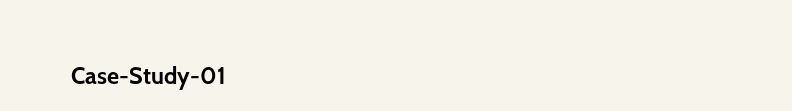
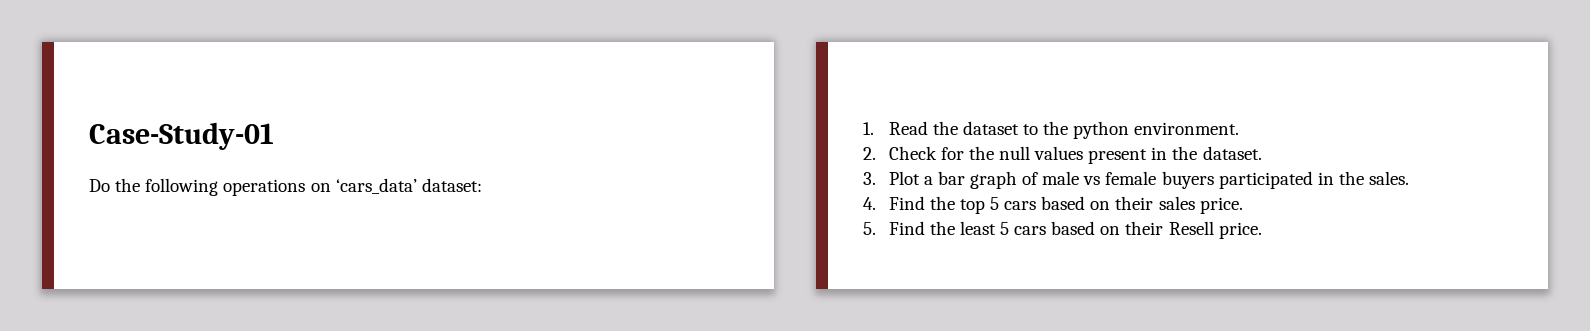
+ Do the following operations on ‘cars_data’ dataset:
+ 1. Read the dataset to the python environment.
+ 2. Check for the null values present in the dataset.
+ 3. Plot a bar graph of male vs female buyers participated in the sales.
+ 4. Find the top 5 cars based on their sales price.
+ 5. Find the least 5 cars based on their Resell price.

